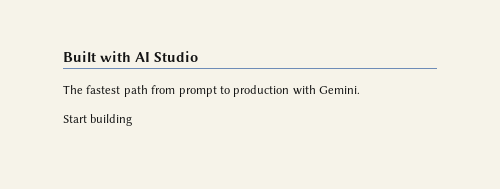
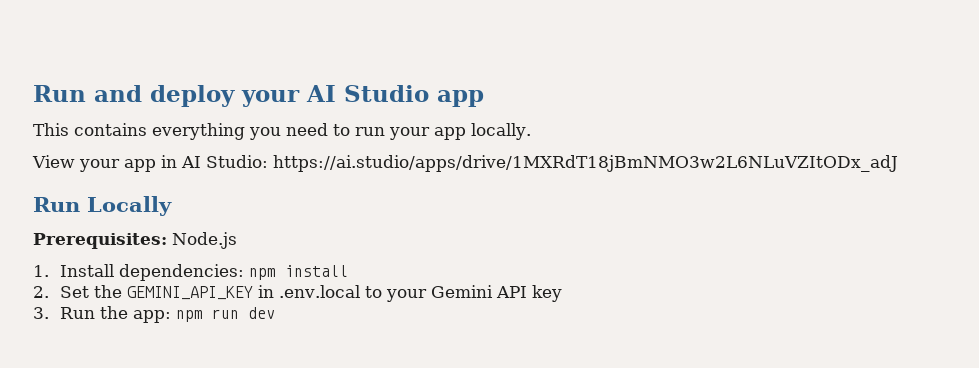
- Built with AI Studio
- The fastest path from prompt to production with Gemini.
- Start building
+ Run and deploy your AI Studio app
+ This contains everything you need to run your app locally.
+ View your app in AI Studio: https://ai.studio/apps/drive/1MXRdT18jBmNMO3w2L6NLuVZItODx_adJ
+ Run Locally
+ Prerequisites: Node.js
+ 1. Install dependencies: npm install
+ 2. Set the GEMINI_API_KEY in .env.local to your Gemini API key
+ 3. Run the app: npm run dev

